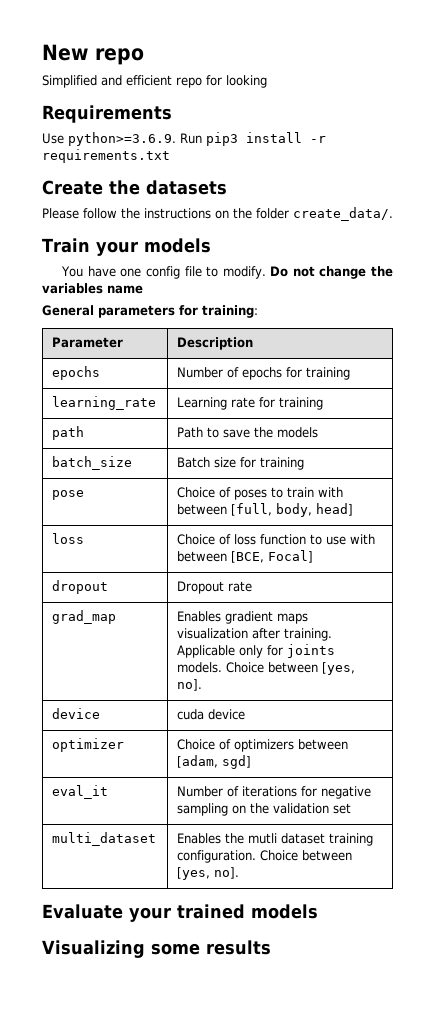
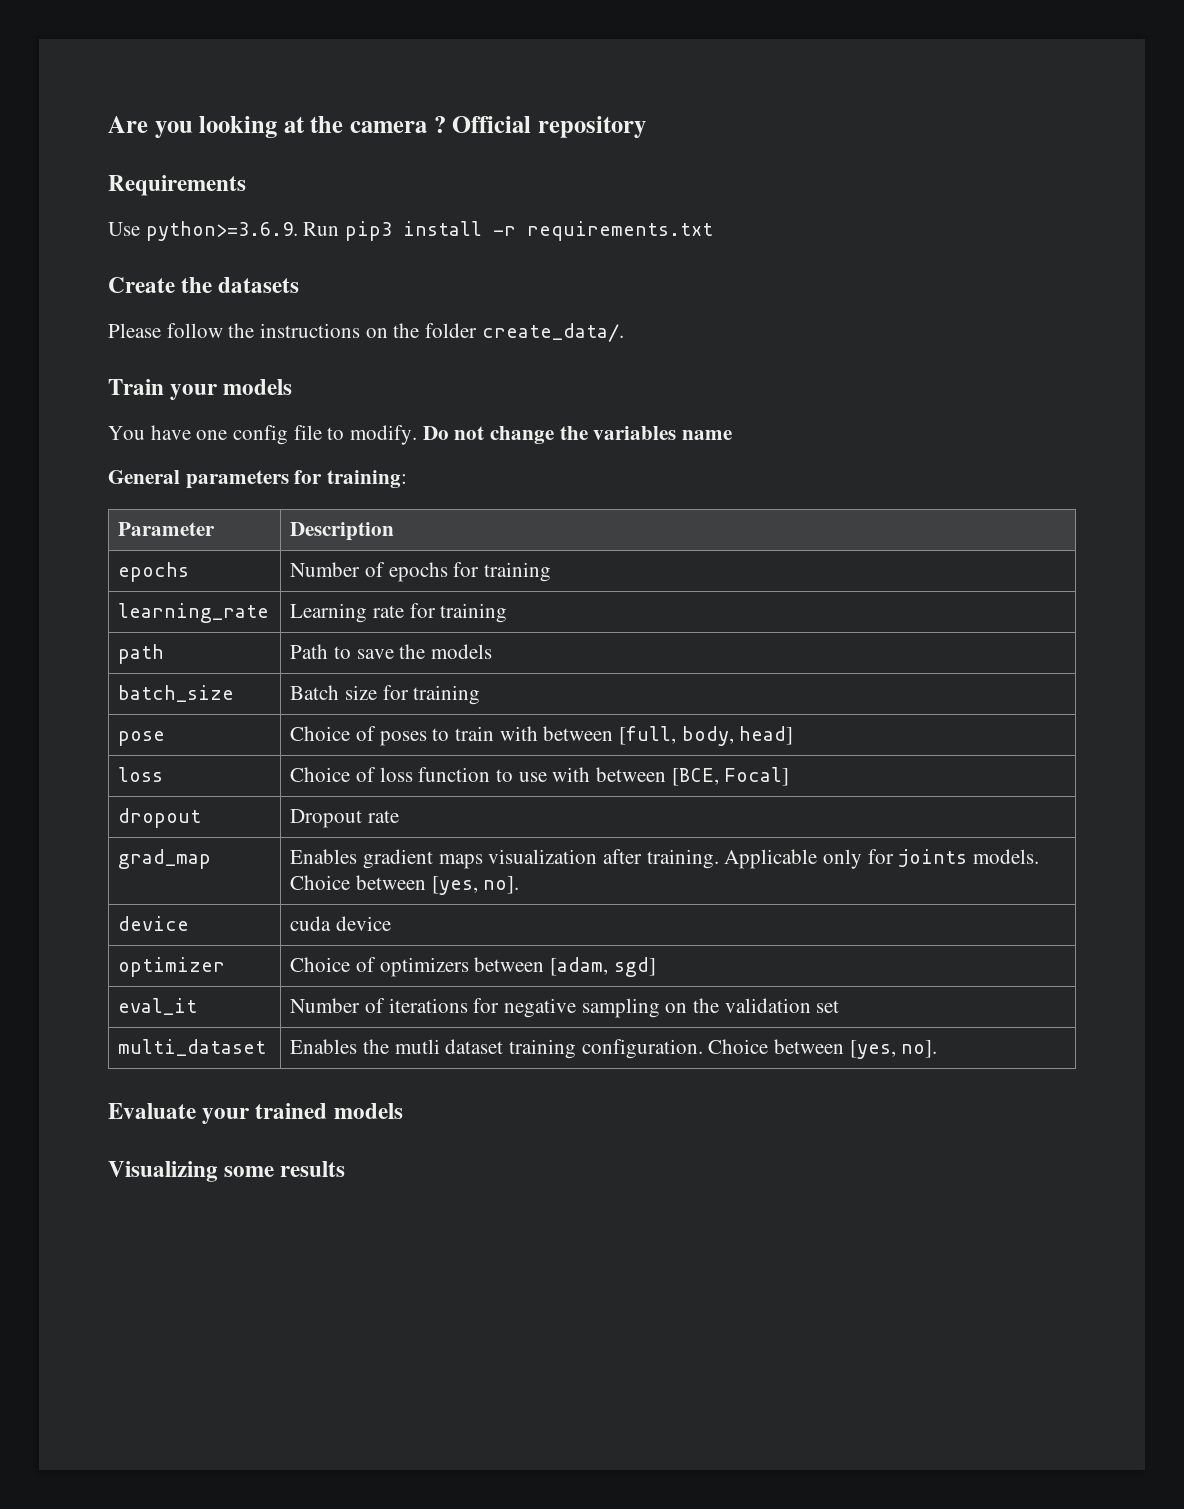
- New repo
- Simplified and efficient repo for looking
+ Are you looking at the camera ? Official repository

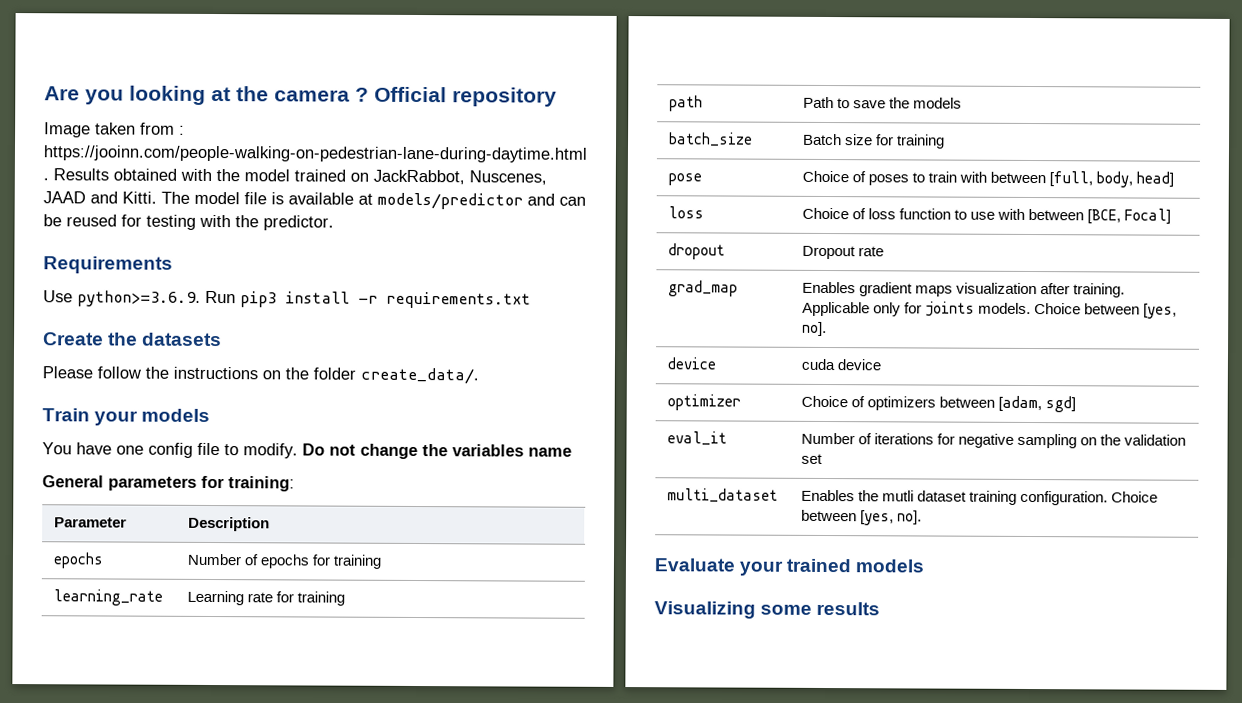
+ Image taken from : https://jooinn.com/people-walking-on-pedestrian-lane-during-daytime.html . Results obtained with the model trained on JackRabbot, Nuscenes, JAAD and Kitti. The model file is available at models/predictor and can be reused for testing with the predictor.

